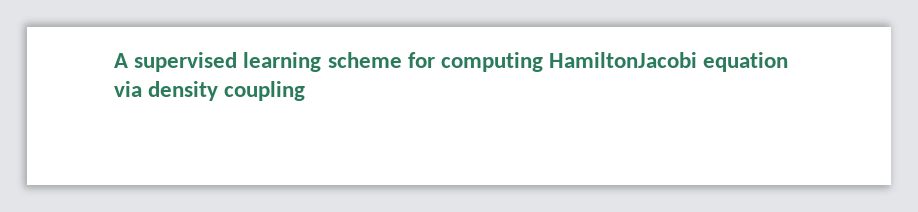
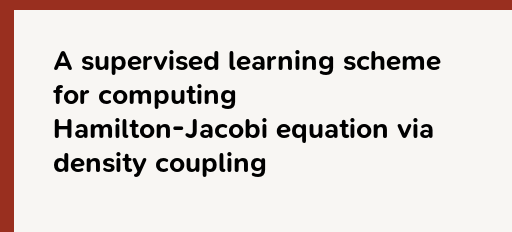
- A supervised learning scheme for computing HamiltonJacobi equation via density coupling
+ A supervised learning scheme for computing Hamilton-Jacobi equation via density coupling

